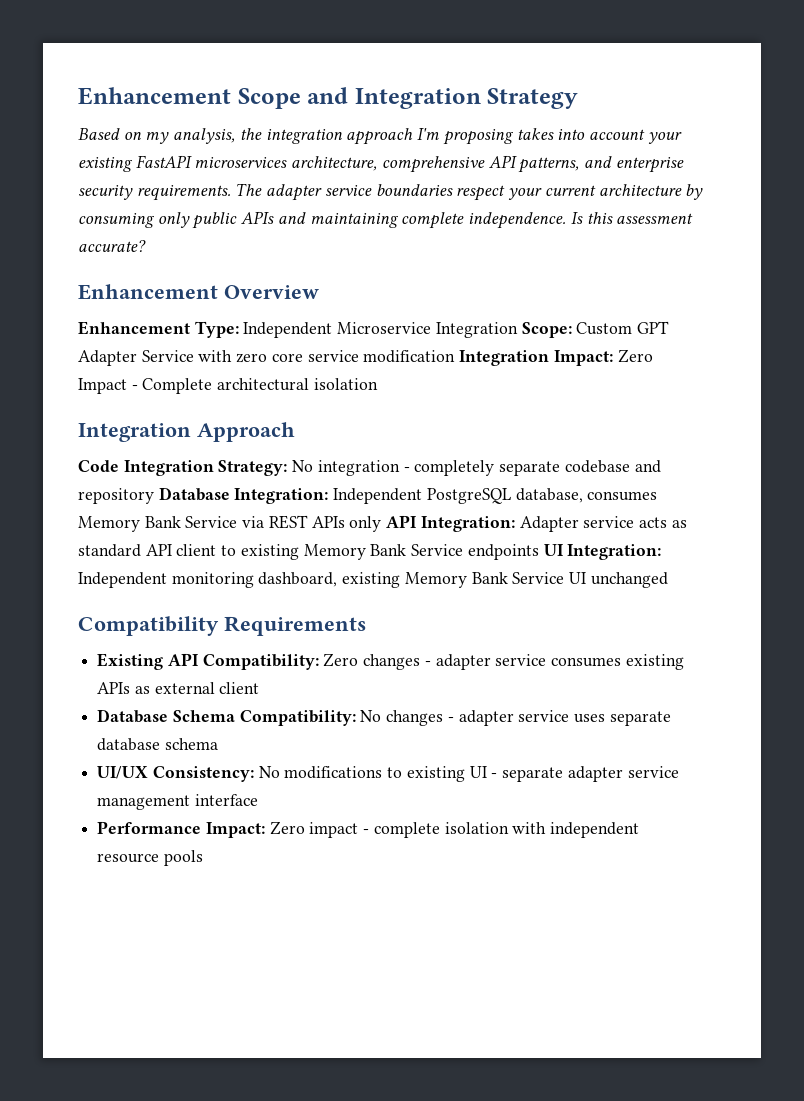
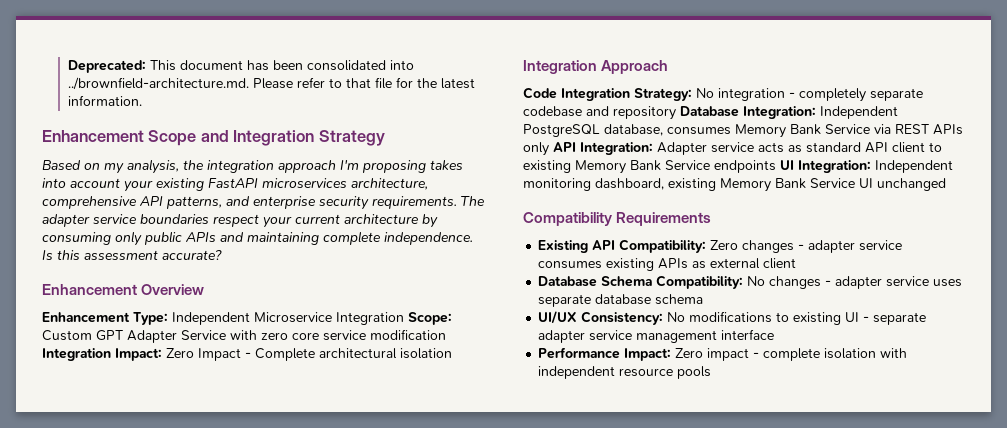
+ Deprecated: This document has been consolidated into ../brownfield-architecture.md. Please refer to that file for the latest information.

